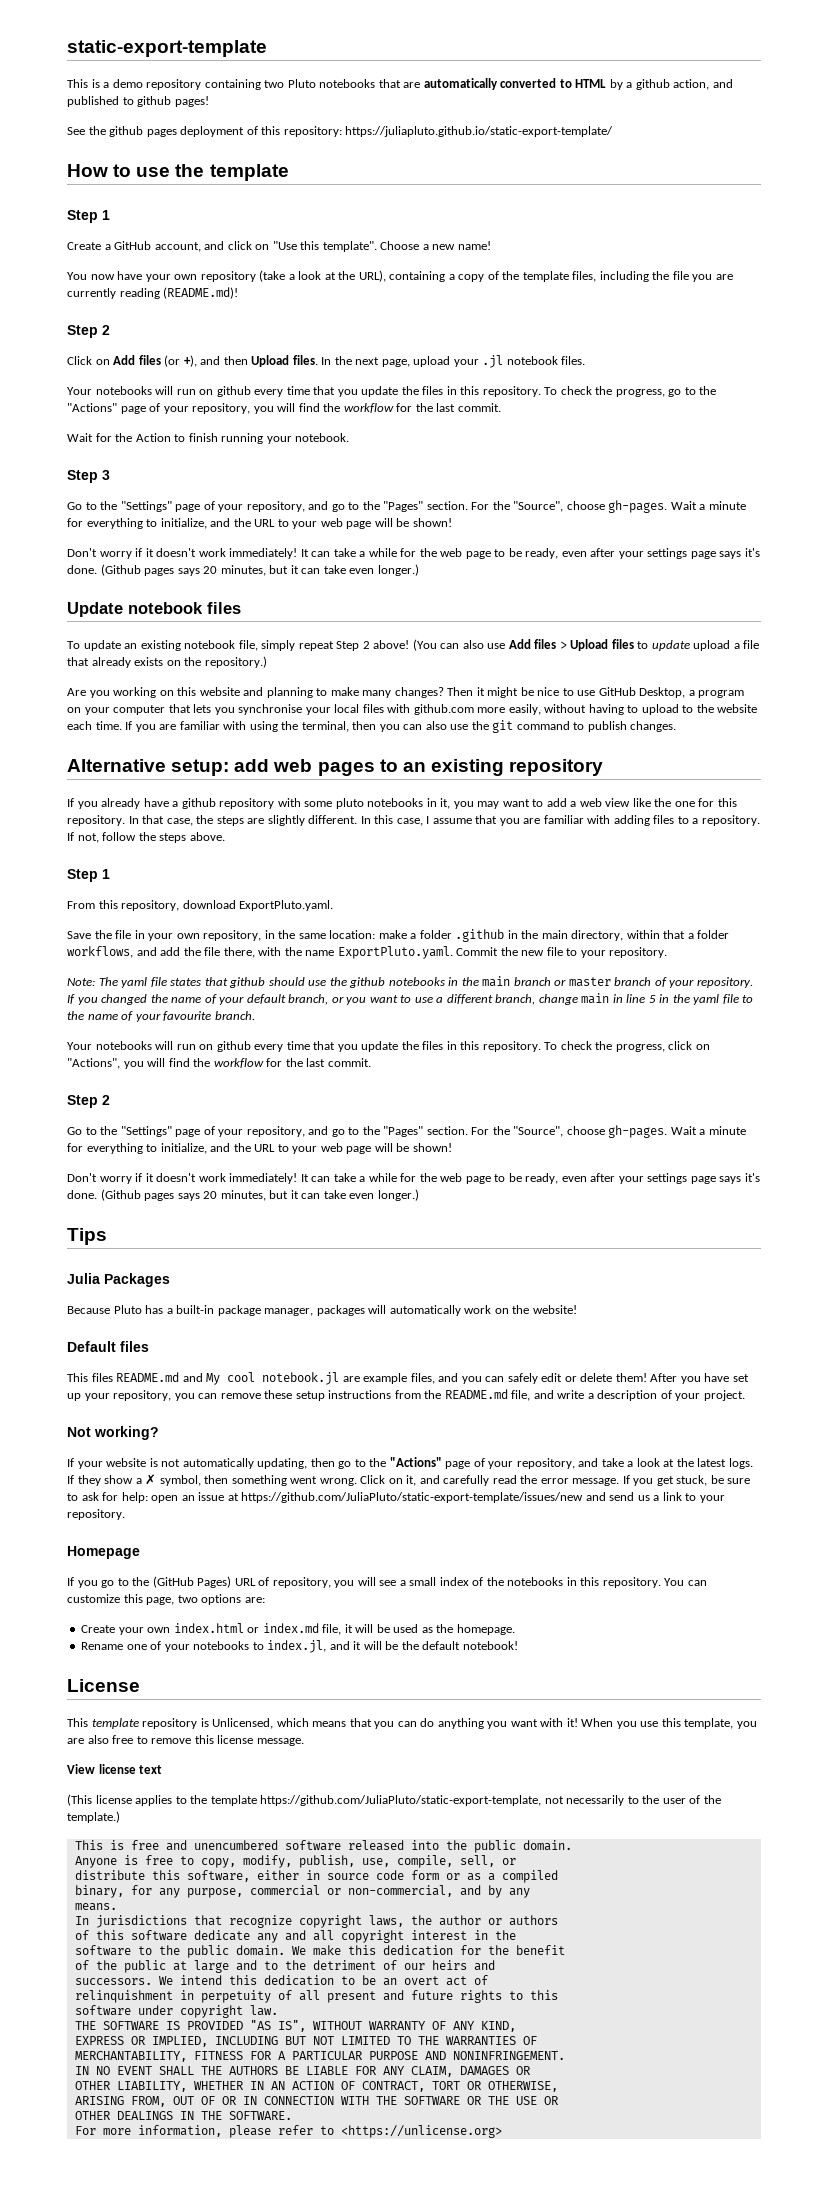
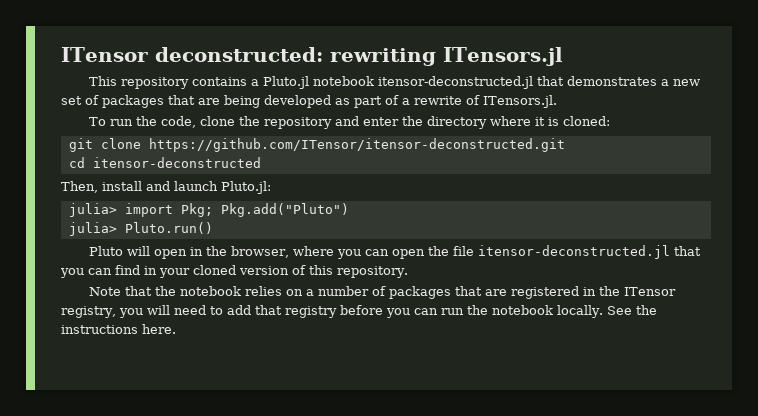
- static-export-template
- This is a demo repository containing two Pluto notebooks that are automatically converted to HTML by a github action, and published to github pages!
- See the github pages deployment of this repository: https://juliapluto.github.io/static-export-template/
- How to use the template
- Step 1
- Create a GitHub account, and click on "Use this template". Choose a new name!
- You now have your own repository (take a look at the URL), containing a copy of the template files, including the file you are currently reading (README.md)!
- Step 2
- Click on Add files (or +), and then Upload files. In the next page, upload your .jl notebook files.
- Your notebooks will run on github every time that you update the files in this repository. To check the progress, go to the "Actions" page of your repository, you will find the workflow for the last commit.
- Wait for the Action to finish running your notebook.
- Step 3
- Go to the "Settings" page of your repository, and go to the "Pages" section. For the "Source", choose gh-pages. Wait a minute for everything to initialize, and the URL to your web page will be shown!
- Don't worry if it doesn't work immediately! It can take a while for the web page to be ready, even after your settings page says it's done. (Github pages says 20 minutes, but it can take even longer.)
- Update notebook files
- To update an existing notebook file, simply repeat Step 2 above! (You can also use Add files > Upload files to update upload a file that already exists on the repository.)
- Are you working on this website and planning to make many changes? Then it might be nice to use GitHub Desktop, a program on your computer that lets you synchronise your local files with github.com more easily, without having to upload to the website each time. If you are familiar with using the terminal, then you can also use the git command to publish changes.
- Alternative setup: add web pages to an existing repository
- If you already have a github repository with some pluto notebooks in it, you may want to add a web view like the one for this repository. In that case, the steps are slightly different. In this case, I assume that you are familiar with adding files to a repository. If not, follow the steps above.
- Step 1
- From this repository, download ExportPluto.yaml.
- Save the file in your own repository, in the same location: make a folder .github in the main directory, within that a folder workflows, and add the file there, with the name ExportPluto.yaml. Commit the new file to your repository.
- Note: The yaml file states that github should use the github notebooks in the main branch or master branch of your repository. If you changed the name of your default branch, or you want to use a different branch, change main in line 5 in the yaml file to the name of your favourite branch.
- Your notebooks will run on github every time that you update the files in this repository. To check the progress, click on "Actions", you will find the workflow for the last commit.
- Step 2
- Go to the "Settings" page of your repository, and go to the "Pages" section. For the "Source", choose gh-pages. Wait a minute for everything to initialize, and the URL to your web page will be shown!
- Don't worry if it doesn't work immediately! It can take a while for the web page to be ready, even after your settings page says it's done. (Github pages says 20 minutes, but it can take even longer.)
- Tips
- Julia Packages
- Because Pluto has a built-in package manager, packages will automatically work on the website!
- Default files
- This files README.md and My cool notebook.jl are example files, and you can safely edit or delete them! After you have set up your repository, you can remove these setup instructions from the README.md file, and write a description of your project.
- Not working?
- If your website is not automatically updating, then go to the "Actions" page of your repository, and take a look at the latest logs. If they show a ✗ symbol, then something went wrong. Click on it, and carefully read the error message. If you get stuck, be sure to ask for help: open an issue at https://github.com/JuliaPluto/static-export-template/issues/new and send us a link to your repository.
- Homepage
- If you go to the (GitHub Pages) URL of repository, you will see a small index of the notebooks in this repository. You can customize this page, two options are:
- Create your own index.html or index.md file, it will be used as the homepage.
- Rename one of your notebooks to index.jl, and it will be the default notebook!
- License
- This template repository is Unlicensed, which means that you can do anything you want with it! When you use this template, you are also free to remove this license message.
- View license text
- (This license applies to the template https://github.com/JuliaPluto/static-export-template, not necessarily to the user of the template.)
- This is free and unencumbered software released into the public domain.
- Anyone is free to copy, modify, publish, use, compile, sell, or
- distribute this software, either in source code form or as a compiled
- binary, for any purpose, commercial or non-commercial, and by any
- means.
- In jurisdictions that recognize copyright laws, the author or authors
- of this software dedicate any and all copyright interest in the
- software to the public domain. We make this dedication for the benefit
- of the public at large and to the detriment of our heirs and
- successors. We intend this dedication to be an overt act of
- relinquishment in perpetuity of all present and future rights to this
- software under copyright law.
- THE SOFTWARE IS PROVIDED "AS IS", WITHOUT WARRANTY OF ANY KIND,
- EXPRESS OR IMPLIED, INCLUDING BUT NOT LIMITED TO THE WARRANTIES OF
- MERCHANTABILITY, FITNESS FOR A PARTICULAR PURPOSE AND NONINFRINGEMENT.
- IN NO EVENT SHALL THE AUTHORS BE LIABLE FOR ANY CLAIM, DAMAGES OR
- OTHER LIABILITY, WHETHER IN AN ACTION OF CONTRACT, TORT OR OTHERWISE,
- ARISING FROM, OUT OF OR IN CONNECTION WITH THE SOFTWARE OR THE USE OR
- OTHER DEALINGS IN THE SOFTWARE.
- For more information, please refer to <https://unlicense.org>
+ ITensor deconstructed: rewriting ITensors.jl
+ This repository contains a Pluto.jl notebook itensor-deconstructed.jl that demonstrates a new set of packages that are being developed as part of a rewrite of ITensors.jl.
+ To run the code, clone the repository and enter the directory where it is cloned:
+ git clone https://github.com/ITensor/itensor-deconstructed.git
+ cd itensor-deconstructed
+ Then, install and launch Pluto.jl:
+ julia> import Pkg; Pkg.add("Pluto")
+ julia> Pluto.run()
+ Pluto will open in the browser, where you can open the file itensor-deconstructed.jl that you can find in your cloned version of this repository.
+ Note that the notebook relies on a number of packages that are registered in the ITensor registry, you will need to add that registry before you can run the notebook locally. See the instructions here.

